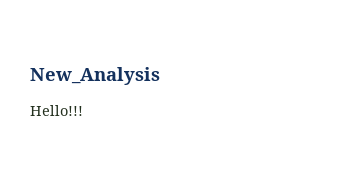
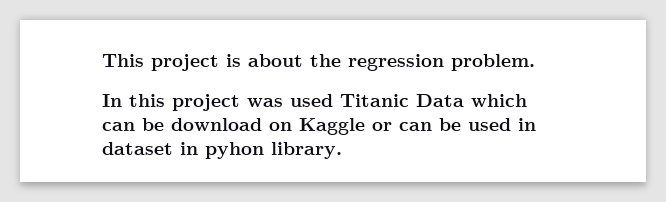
- New_Analysis
- Hello!!!
+ This project is about the regression problem.
+ In this project was used Titanic Data which can be download on Kaggle or can be used in dataset in pyhon library.

